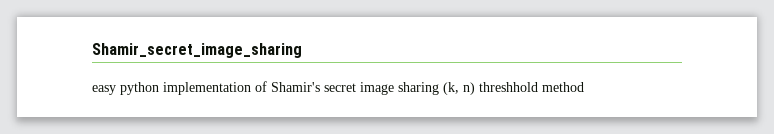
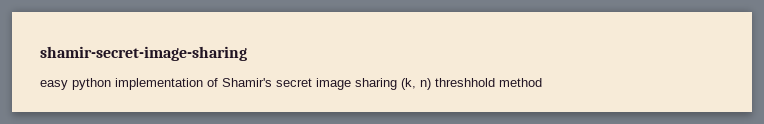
- Shamir_secret_image_sharing
+ shamir-secret-image-sharing

